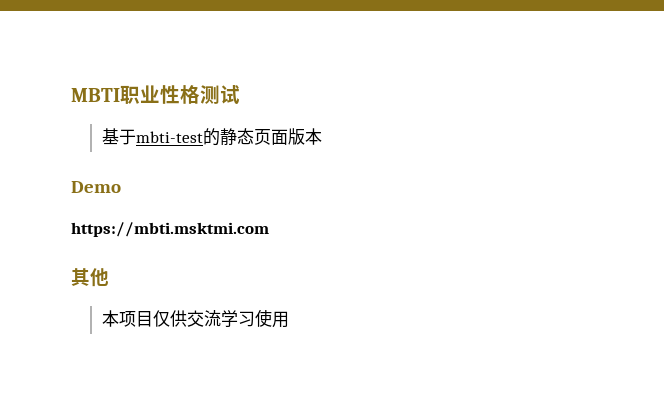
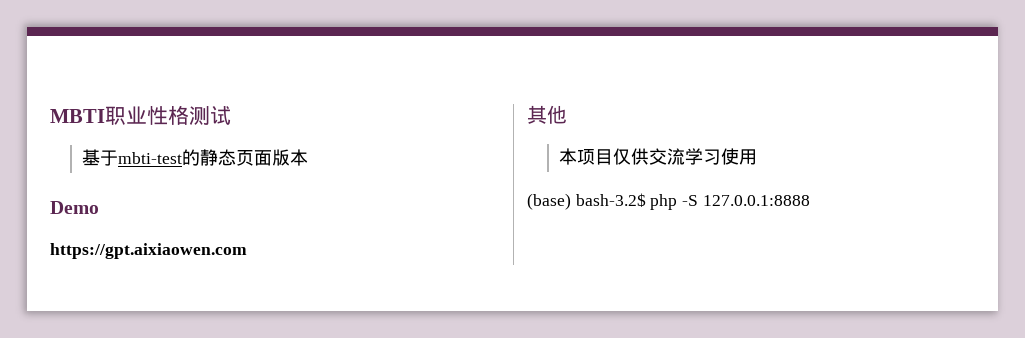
- https://mbti.msktmi.com
+ https://gpt.aixiaowen.com
+ (base) bash-3.2$ php -S 127.0.0.1:8888

